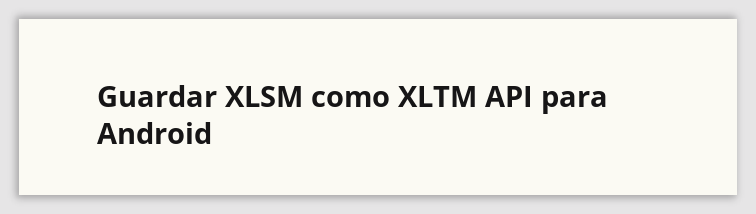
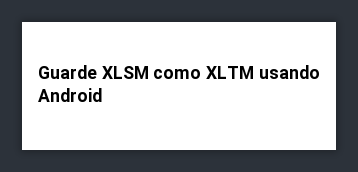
- Guardar XLSM como XLTM API para Android
+ Guarde XLSM como XLTM usando Android

